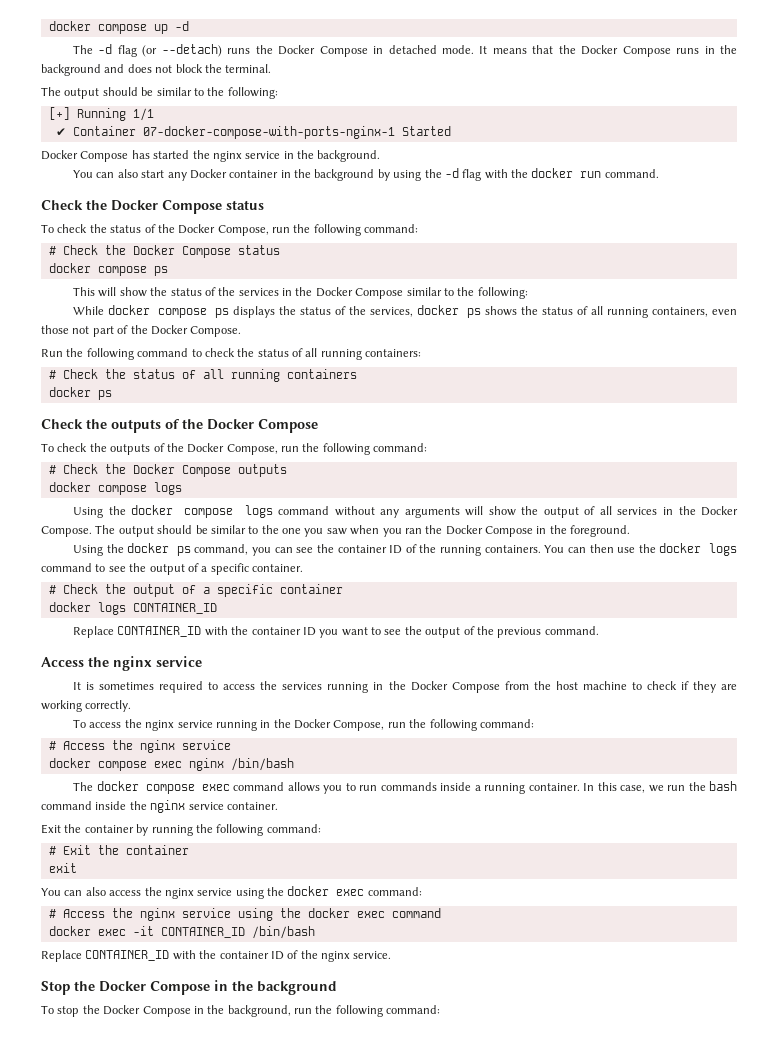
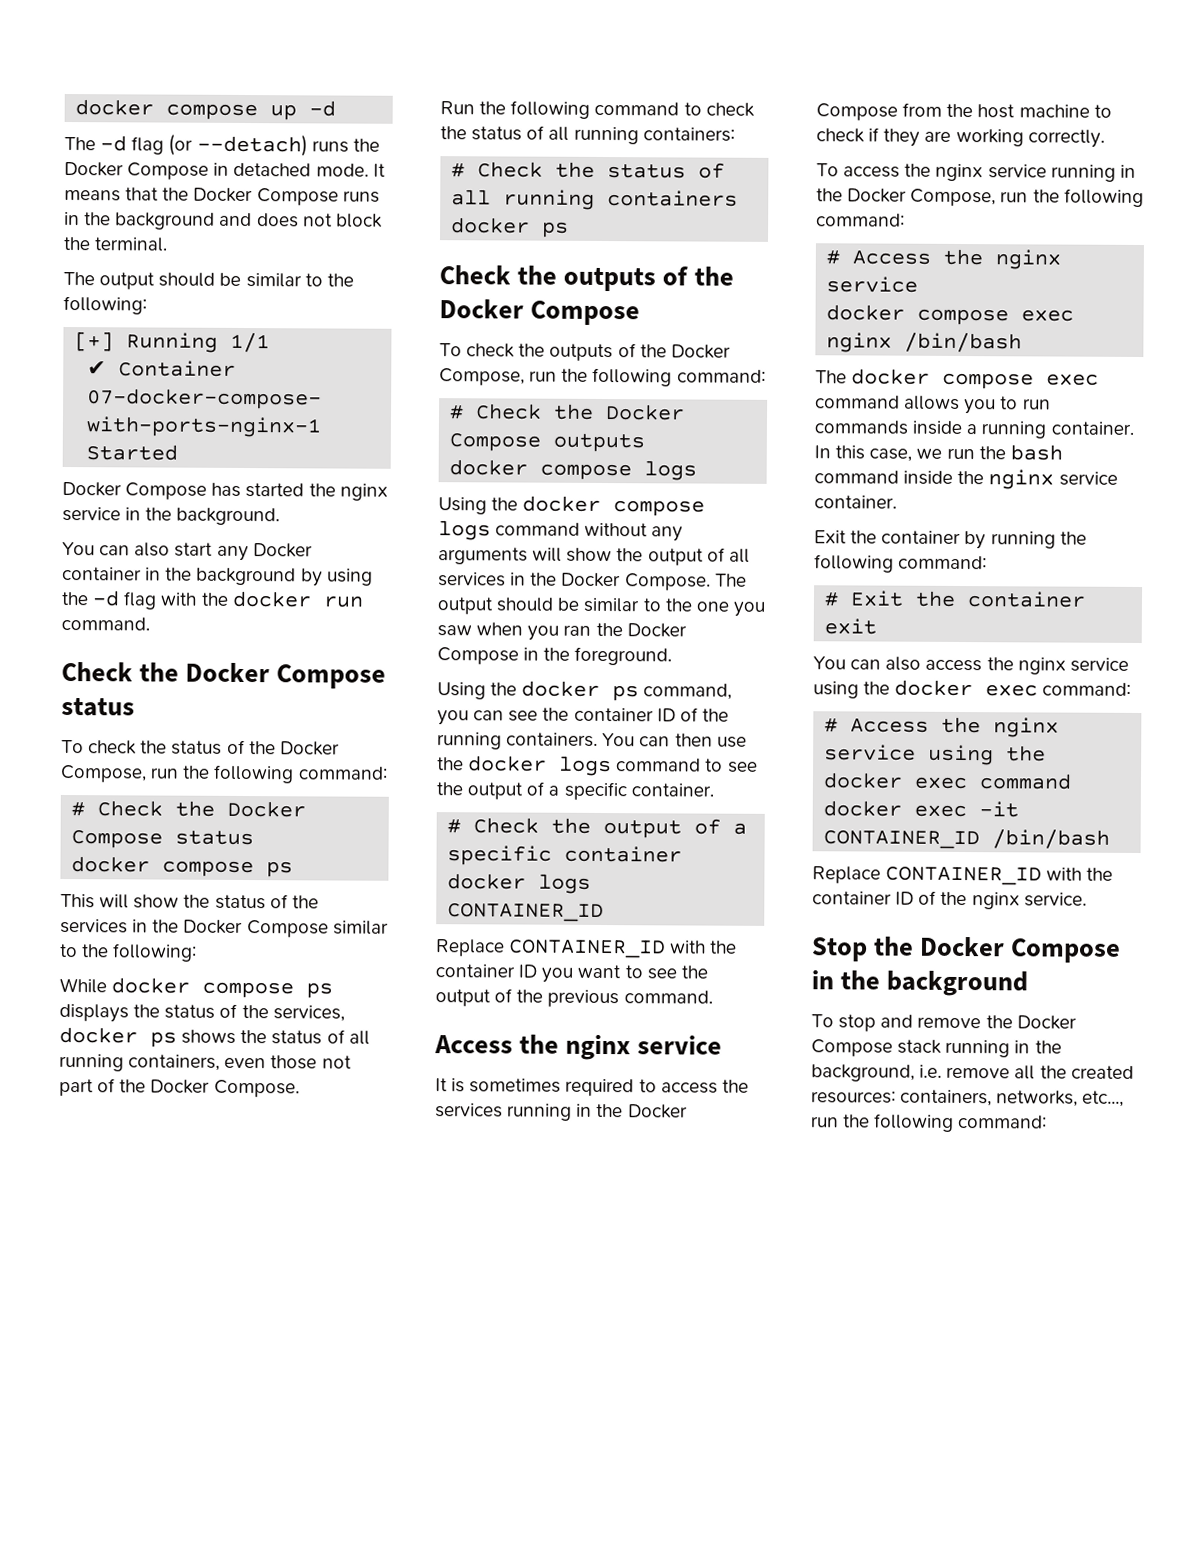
- To stop the Docker Compose in the background, run the following command:
+ To stop and remove the Docker Compose stack running in the background, i.e. remove all the created resources: containers, networks, etc..., run the following command:

